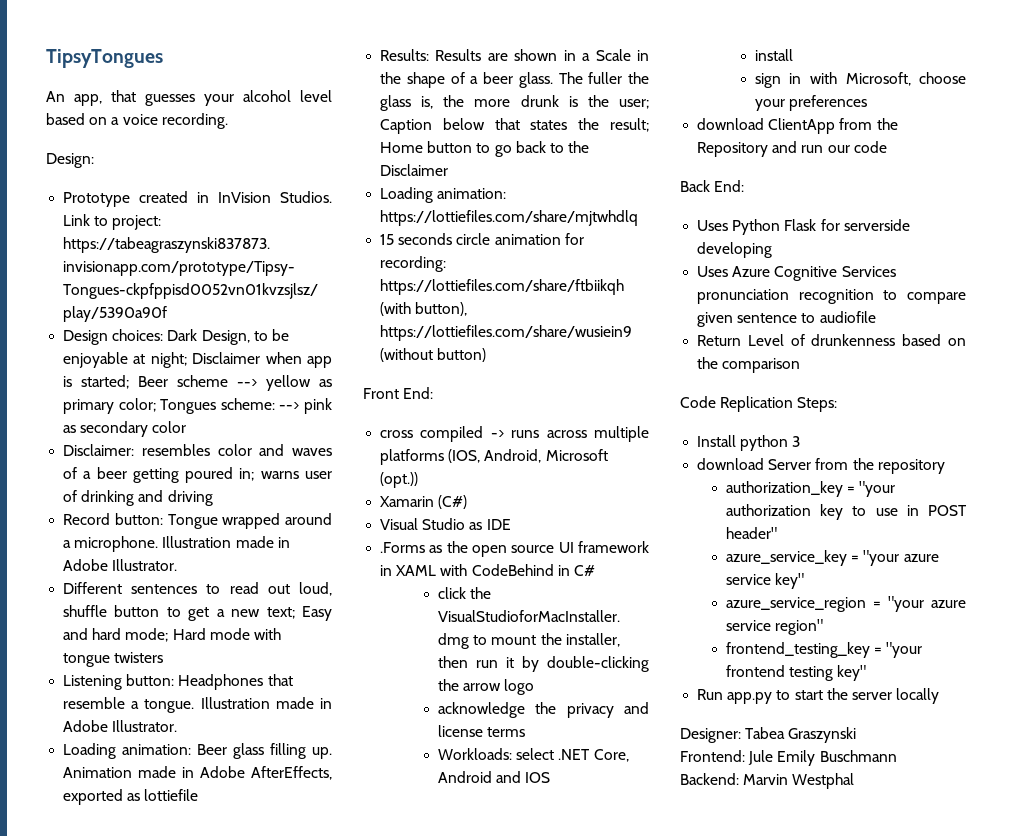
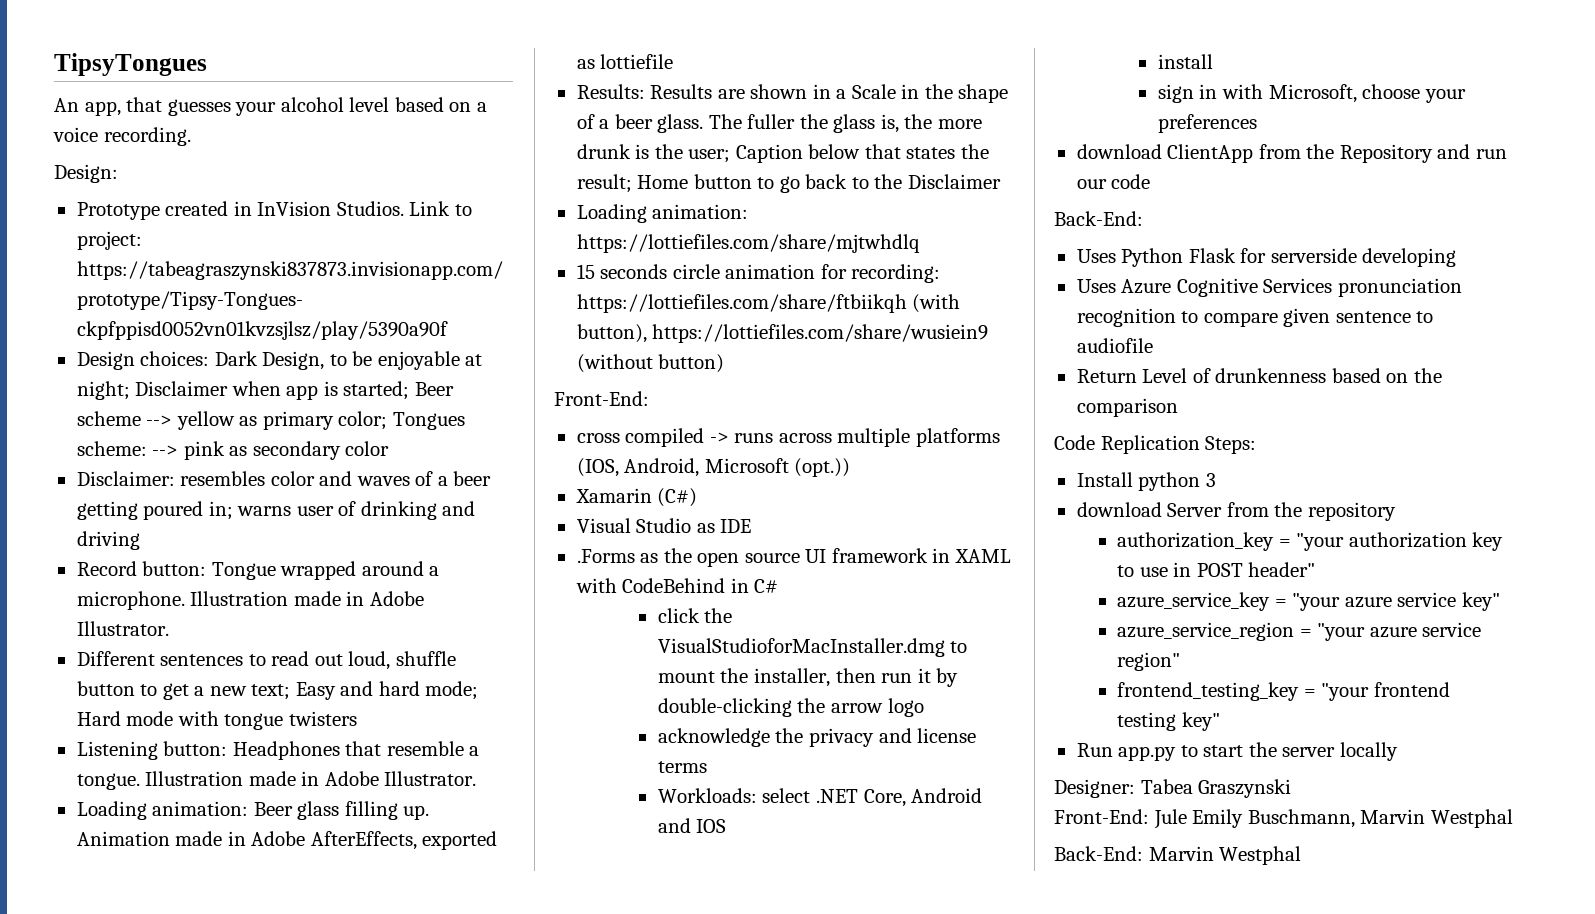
  15 seconds circle animation for recording: https://lottiefiles.com/share/ftbiikqh (with button), https://lottiefiles.com/share/wusiein9 (without button)
- Front End:
+ Front-End:
  download ClientApp from the Repository and run our code
- Back End:
+ Back-End:
- Frontend: Jule Emily Buschmann
- Backend: Marvin Westphal
+ Front-End: Jule Emily Buschmann, Marvin Westphal
+ Back-End: Marvin Westphal

